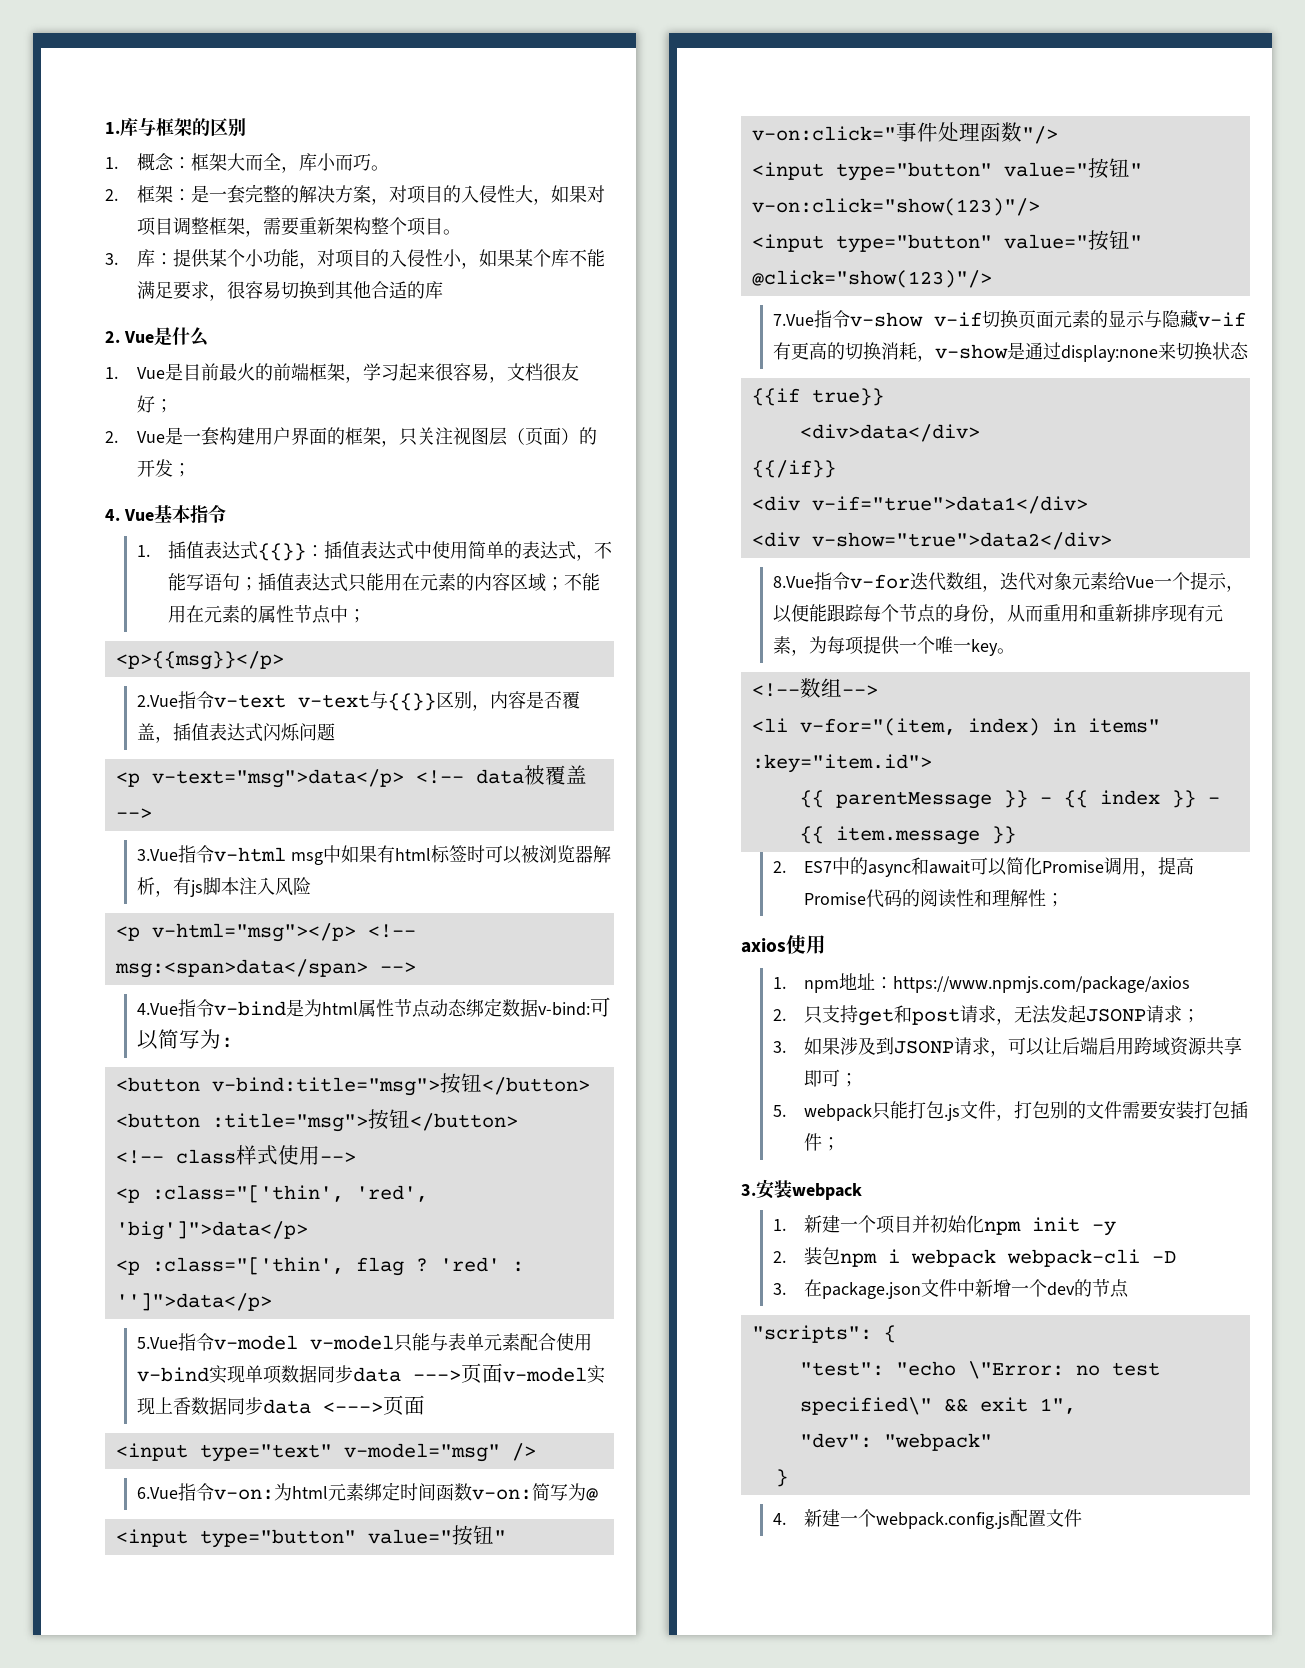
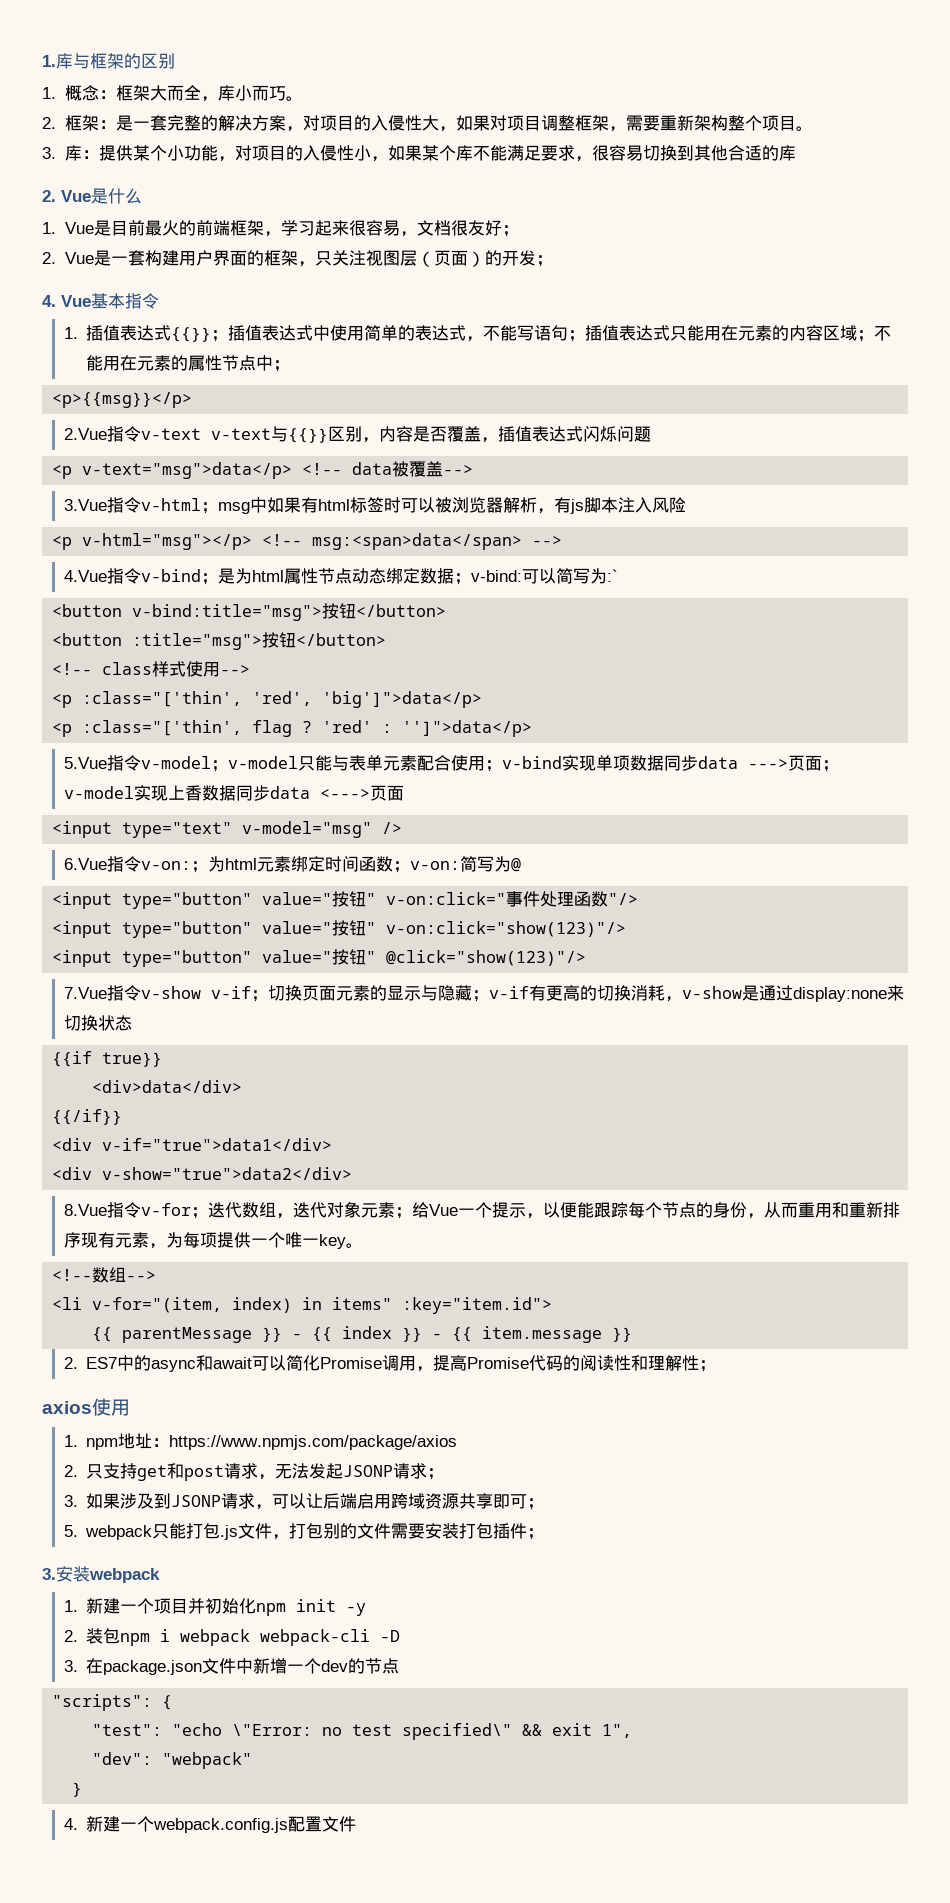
- 1.插值表达式{{}}：插值表达式中使用简单的表达式，不能写语句；插值表达式只能用在元素的内容区域；不能用在元素的属性节点中；
+ 1.插值表达式{{}}；插值表达式中使用简单的表达式，不能写语句；插值表达式只能用在元素的内容区域；不能用在元素的属性节点中；
- 3.Vue指令v-html msg中如果有html标签时可以被浏览器解析，有js脚本注入风险
+ 3.Vue指令v-html；msg中如果有html标签时可以被浏览器解析，有js脚本注入风险
- 4.Vue指令v-bind是为html属性节点动态绑定数据v-bind:可以简写为:
+ 4.Vue指令v-bind；是为html属性节点动态绑定数据；v-bind:可以简写为:`
- 5.Vue指令v-model v-model只能与表单元素配合使用v-bind实现单项数据同步data --->页面v-model实现上香数据同步data <--->页面
+ 5.Vue指令v-model；v-model只能与表单元素配合使用；v-bind实现单项数据同步data --->页面；v-model实现上香数据同步data <--->页面
- 6.Vue指令v-on:为html元素绑定时间函数v-on:简写为@
+ 6.Vue指令v-on:；为html元素绑定时间函数；v-on:简写为@
- 7.Vue指令v-show v-if切换页面元素的显示与隐藏v-if有更高的切换消耗，v-show是通过display:none来切换状态
+ 7.Vue指令v-show v-if；切换页面元素的显示与隐藏；v-if有更高的切换消耗，v-show是通过display:none来切换状态
- 8.Vue指令v-for迭代数组，迭代对象元素给Vue一个提示，以便能跟踪每个节点的身份，从而重用和重新排序现有元素，为每项提供一个唯一key。
+ 8.Vue指令v-for；迭代数组，迭代对象元素；给Vue一个提示，以便能跟踪每个节点的身份，从而重用和重新排序现有元素，为每项提供一个唯一key。

